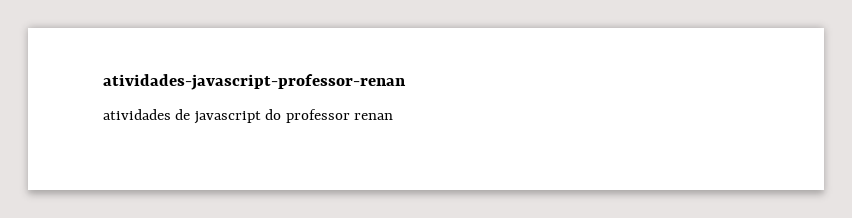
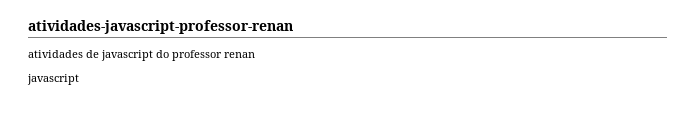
  atividades de javascript do professor renan
+ javascript

